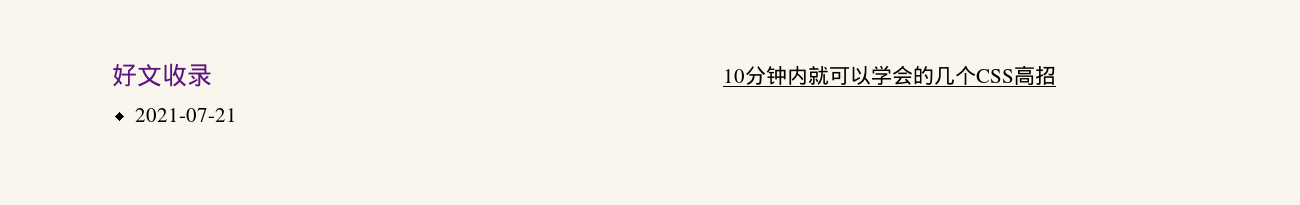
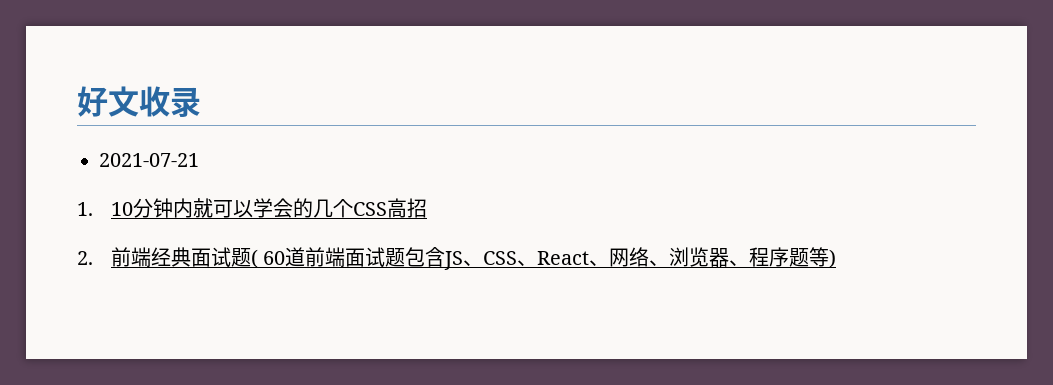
- 10分钟内就可以学会的几个CSS高招
+ 1. 10分钟内就可以学会的几个CSS高招
+ 2.前端经典面试题( 60道前端面试题包含JS、CSS、React、网络、浏览器、程序题等)

